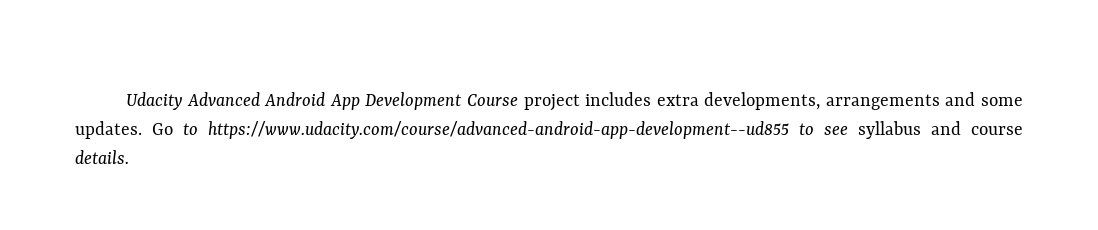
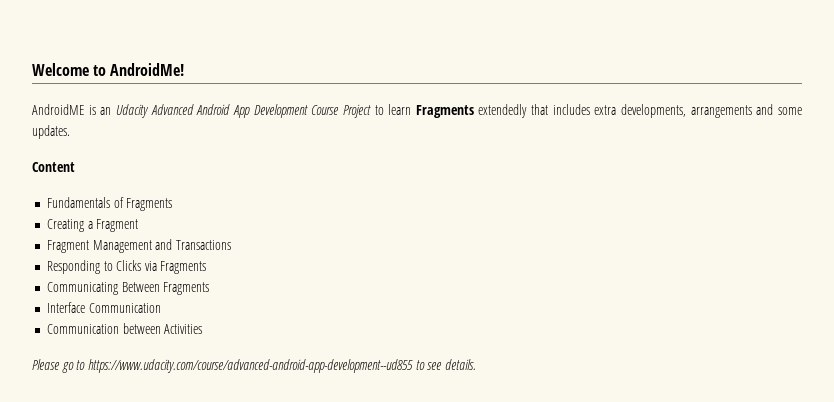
- Udacity Advanced Android App Development Course project includes extra developments, arrangements and some updates. Go to https://www.udacity.com/course/advanced-android-app-development--ud855 to see syllabus and course details.
+ Welcome to AndroidMe!
+ AndroidME is an Udacity Advanced Android App Development Course Project to learn Fragments extendedly that includes extra developments, arrangements and some updates.
+ Content
+ Fundamentals of Fragments
+ Creating a Fragment
+ Fragment Management and Transactions
+ Responding to Clicks via Fragments
+ Communicating Between Fragments
+ Interface Communication
+ Communication between Activities
+ Please go to https://www.udacity.com/course/advanced-android-app-development--ud855 to see details.

